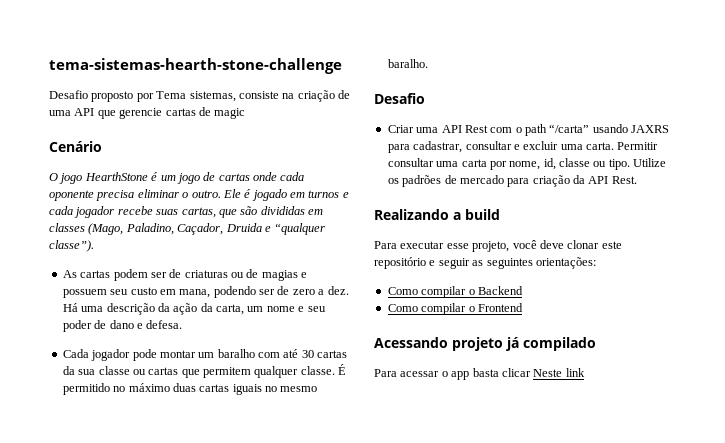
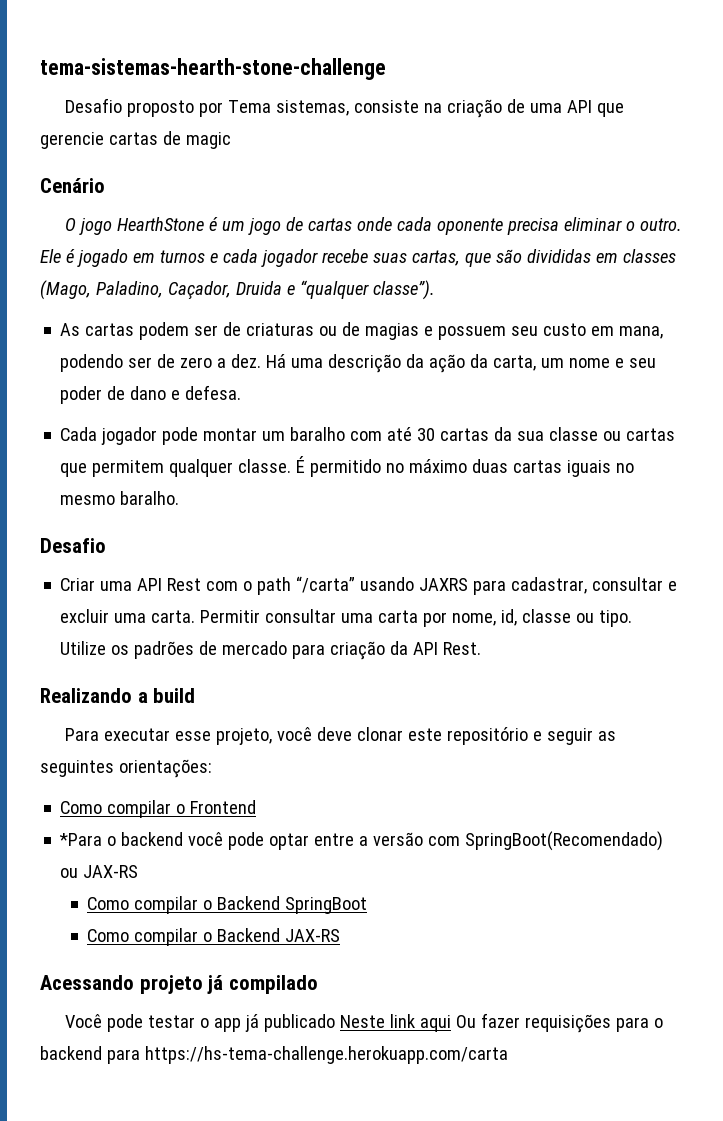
- Como compilar o Backend
  Como compilar o Frontend
+ *Para o backend você pode optar entre a versão com SpringBoot(Recomendado) ou JAX-RS
+ Como compilar o Backend SpringBoot
+ Como compilar o Backend JAX-RS
  Acessando projeto já compilado
- Para acessar o app basta clicar Neste link
+ Você pode testar o app já publicado Neste link aqui Ou fazer requisições para o backend para https://hs-tema-challenge.herokuapp.com/carta

